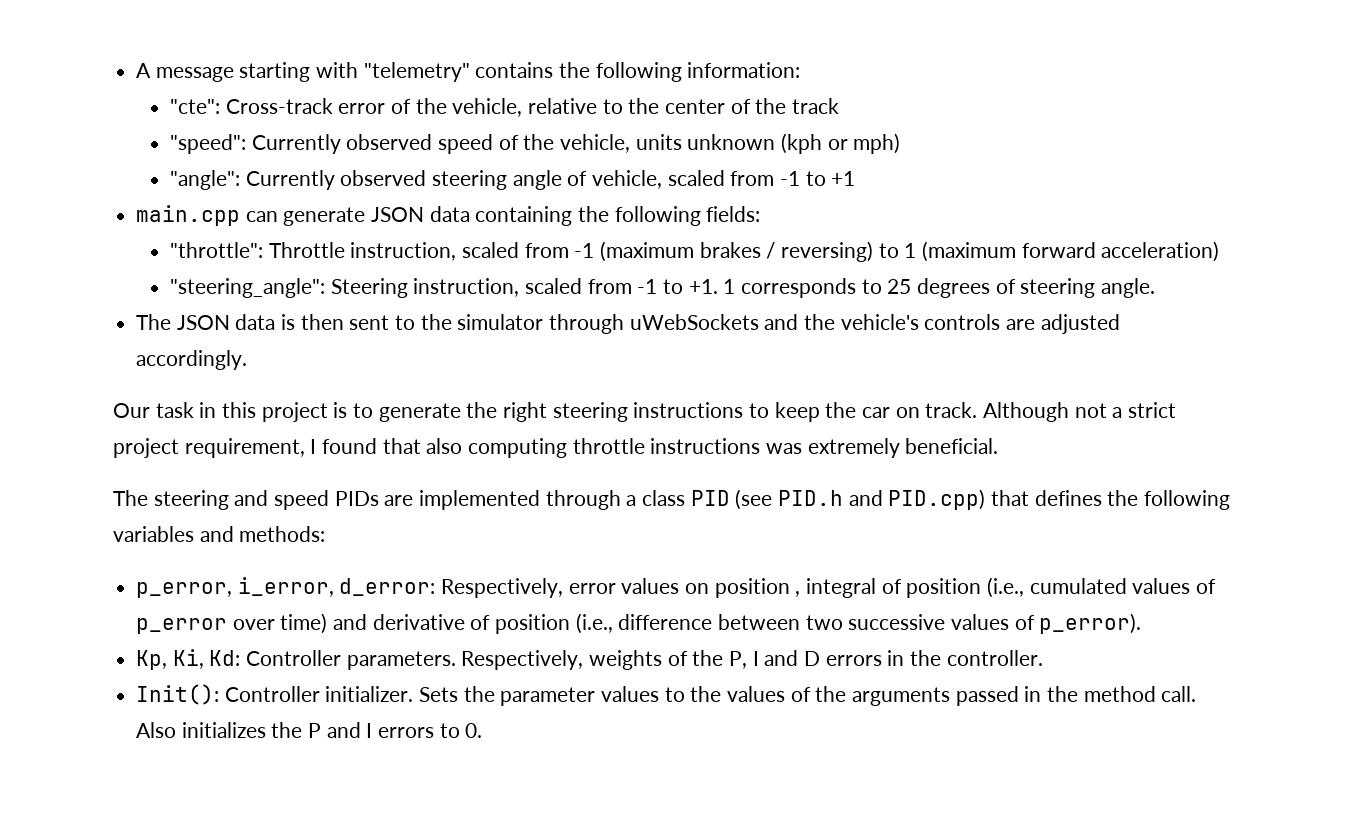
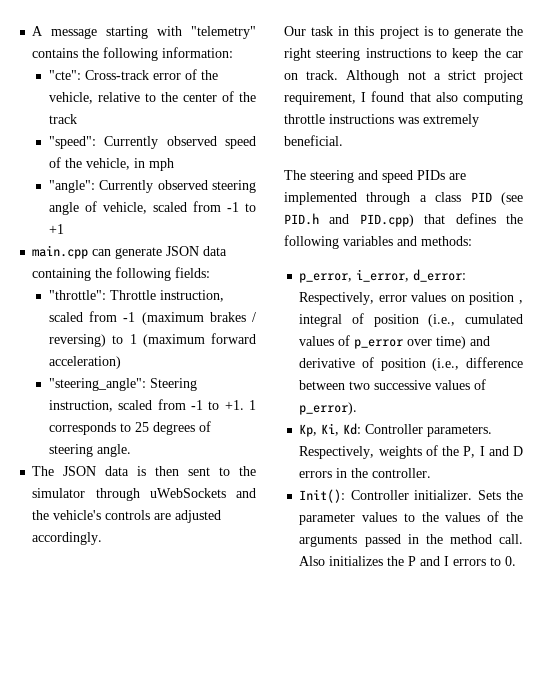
- "speed": Currently observed speed of the vehicle, units unknown (kph or mph)
+ "speed": Currently observed speed of the vehicle, in mph

